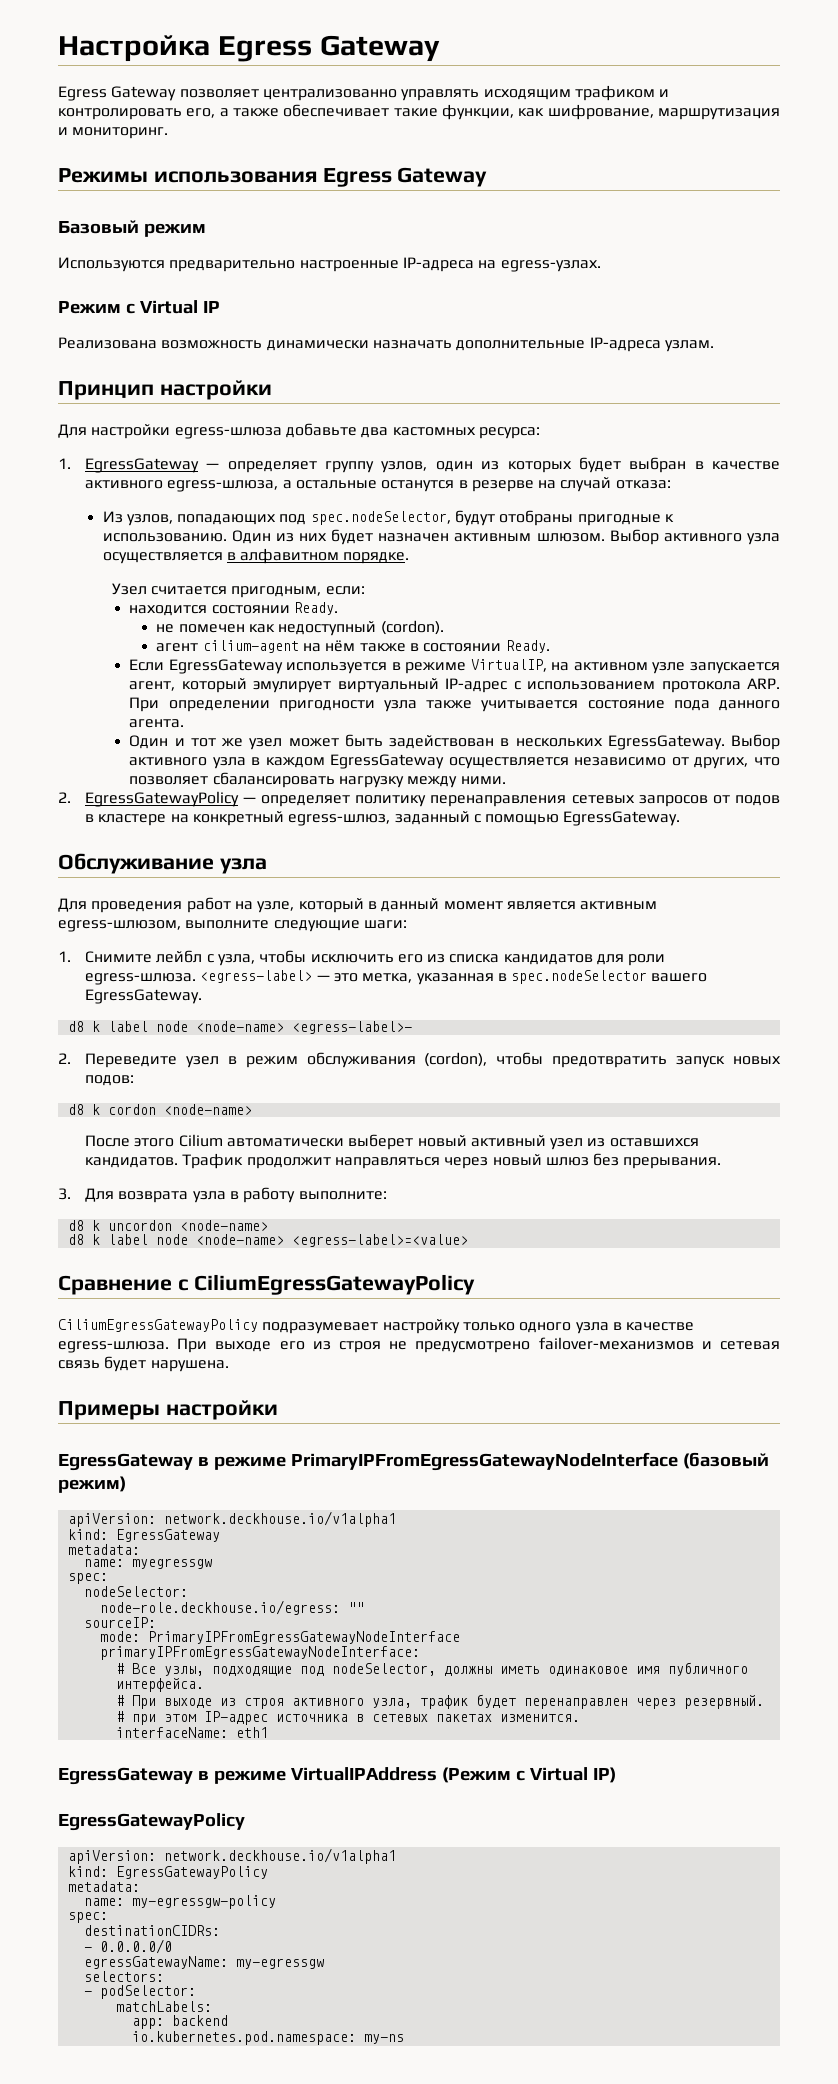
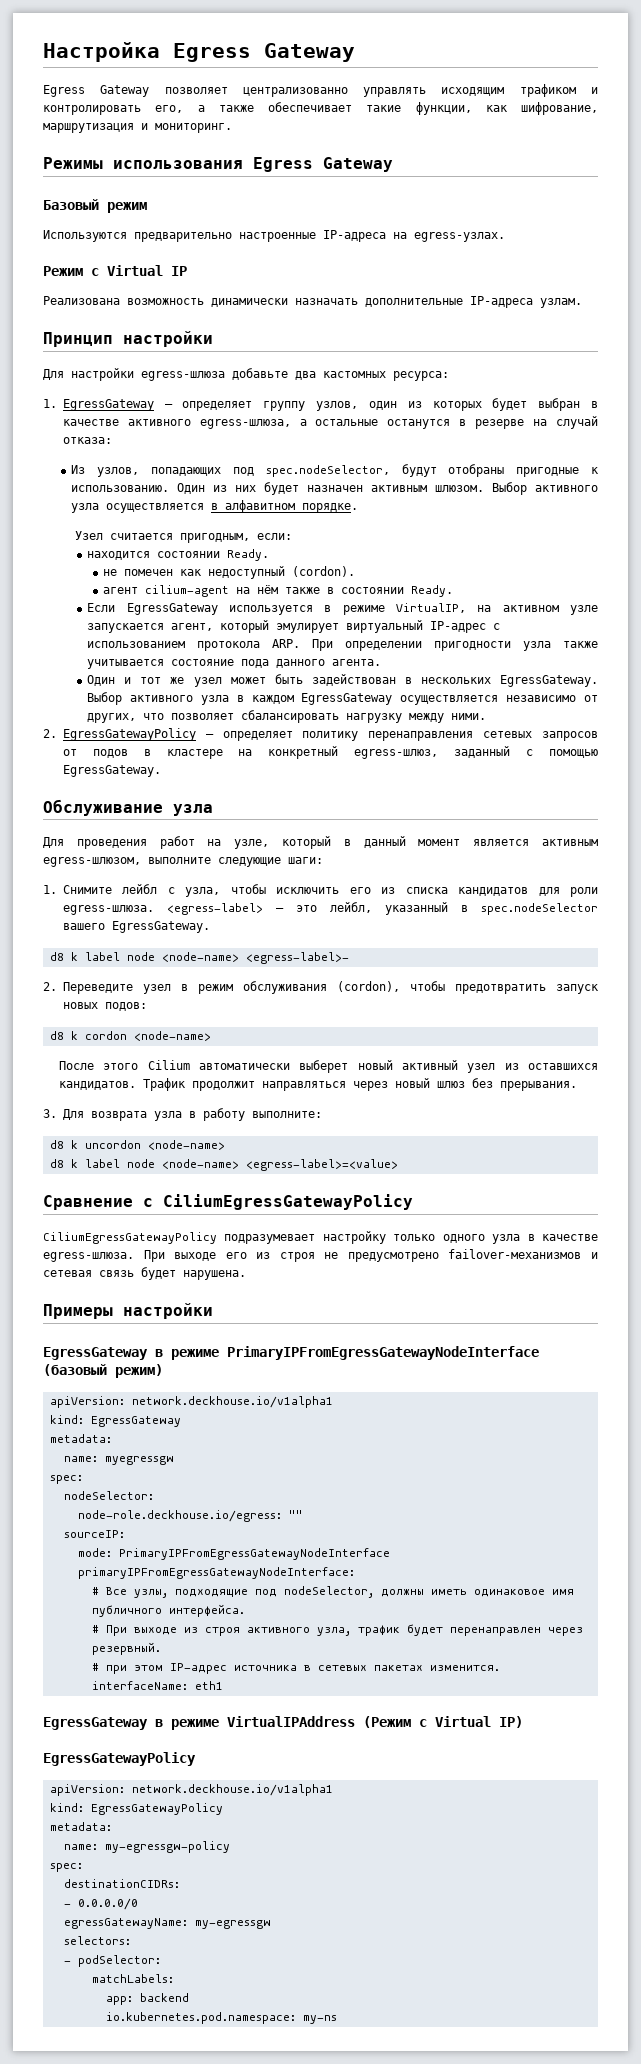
- <egress-label> — это метка, указанная в spec.nodeSelector вашего EgressGateway.
+ <egress-label> — это лейбл, указанный в spec.nodeSelector вашего EgressGateway.

